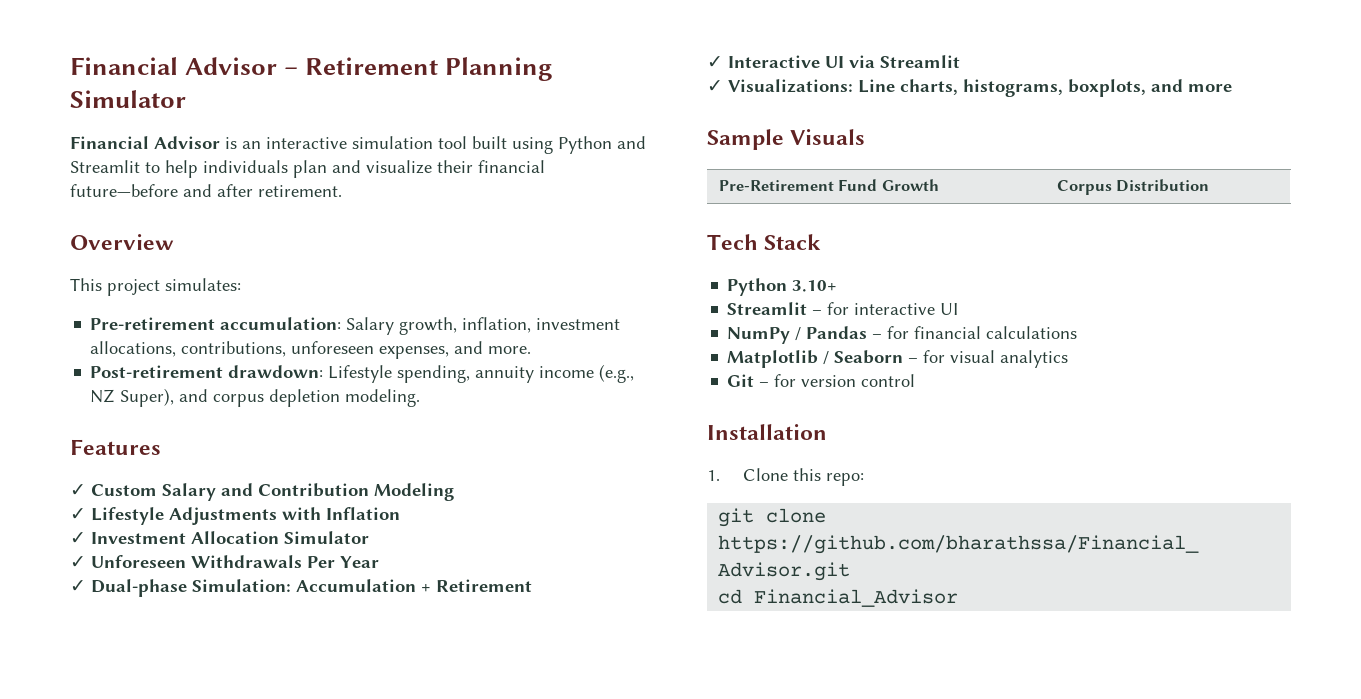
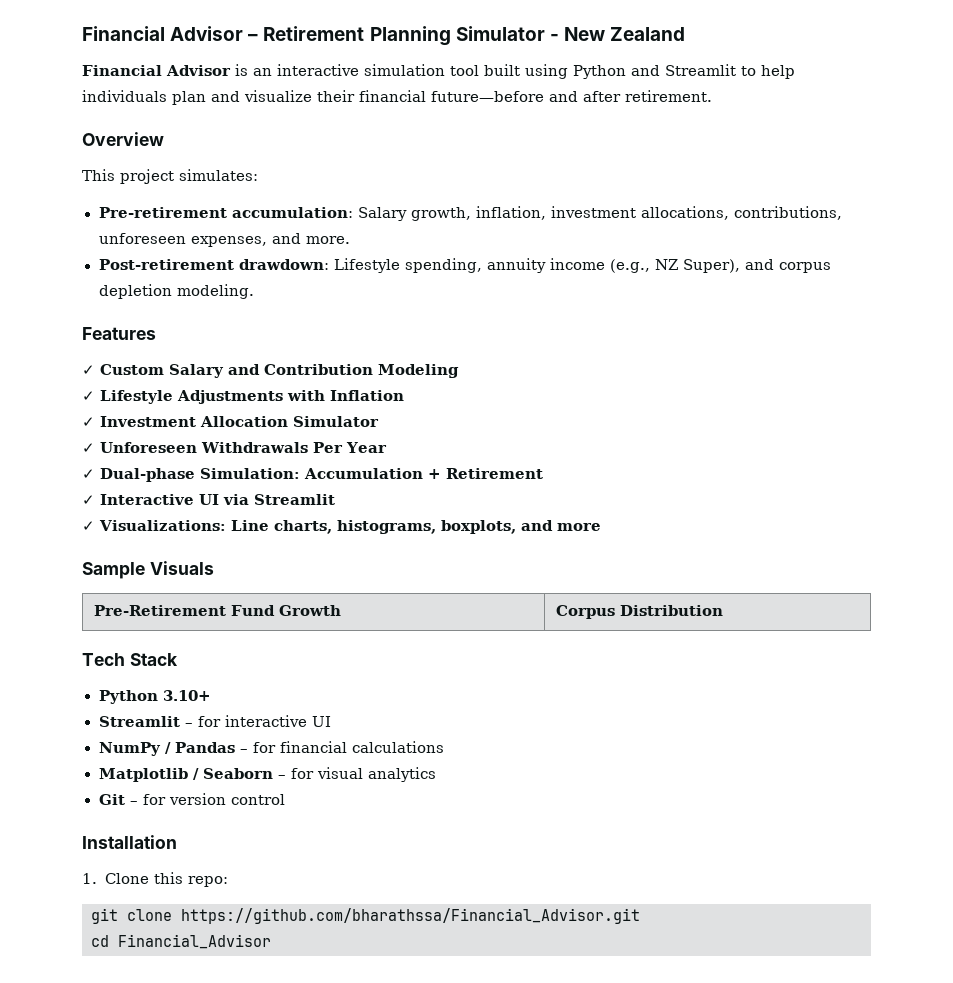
- Financial Advisor – Retirement Planning Simulator
+ Financial Advisor – Retirement Planning Simulator - New Zealand

